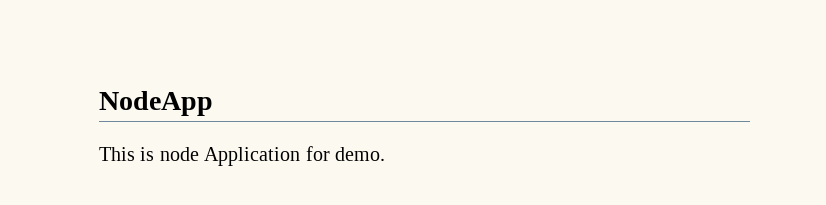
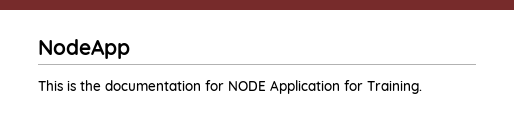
- This is node Application for demo.
+ This is the documentation for NODE Application for Training.

